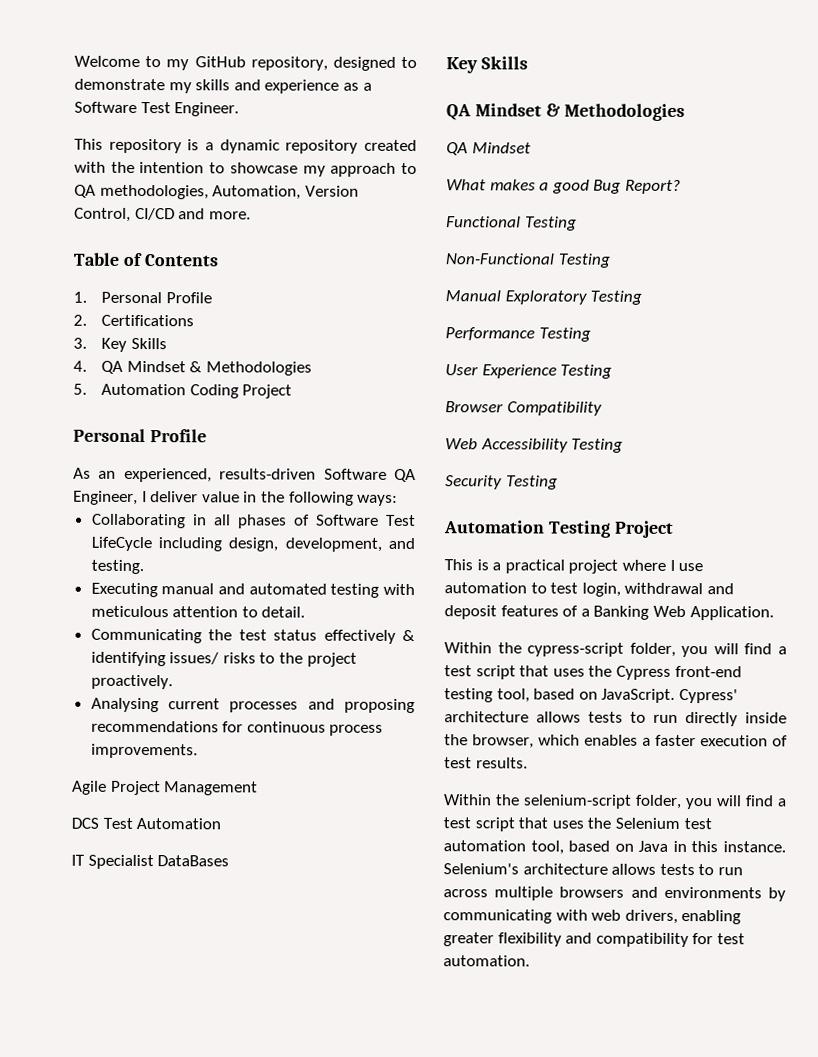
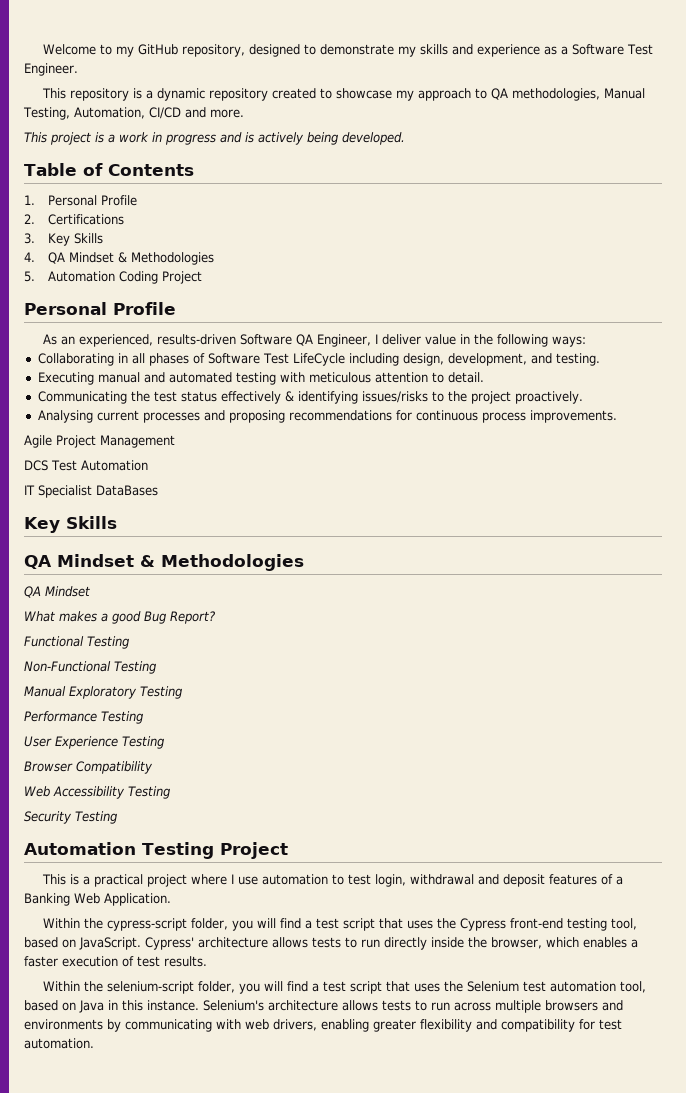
- This repository is a dynamic repository created with the intention to showcase my approach to QA methodologies, Automation, Version Control, CI/CD and more.
+ This repository is a dynamic repository created to showcase my approach to QA methodologies, Manual Testing, Automation, CI/CD and more.
+ This project is a work in progress and is actively being developed.
- Communicating the test status effectively & identifying issues/ risks to the project proactively.
+ Communicating the test status effectively & identifying issues/risks to the project proactively.

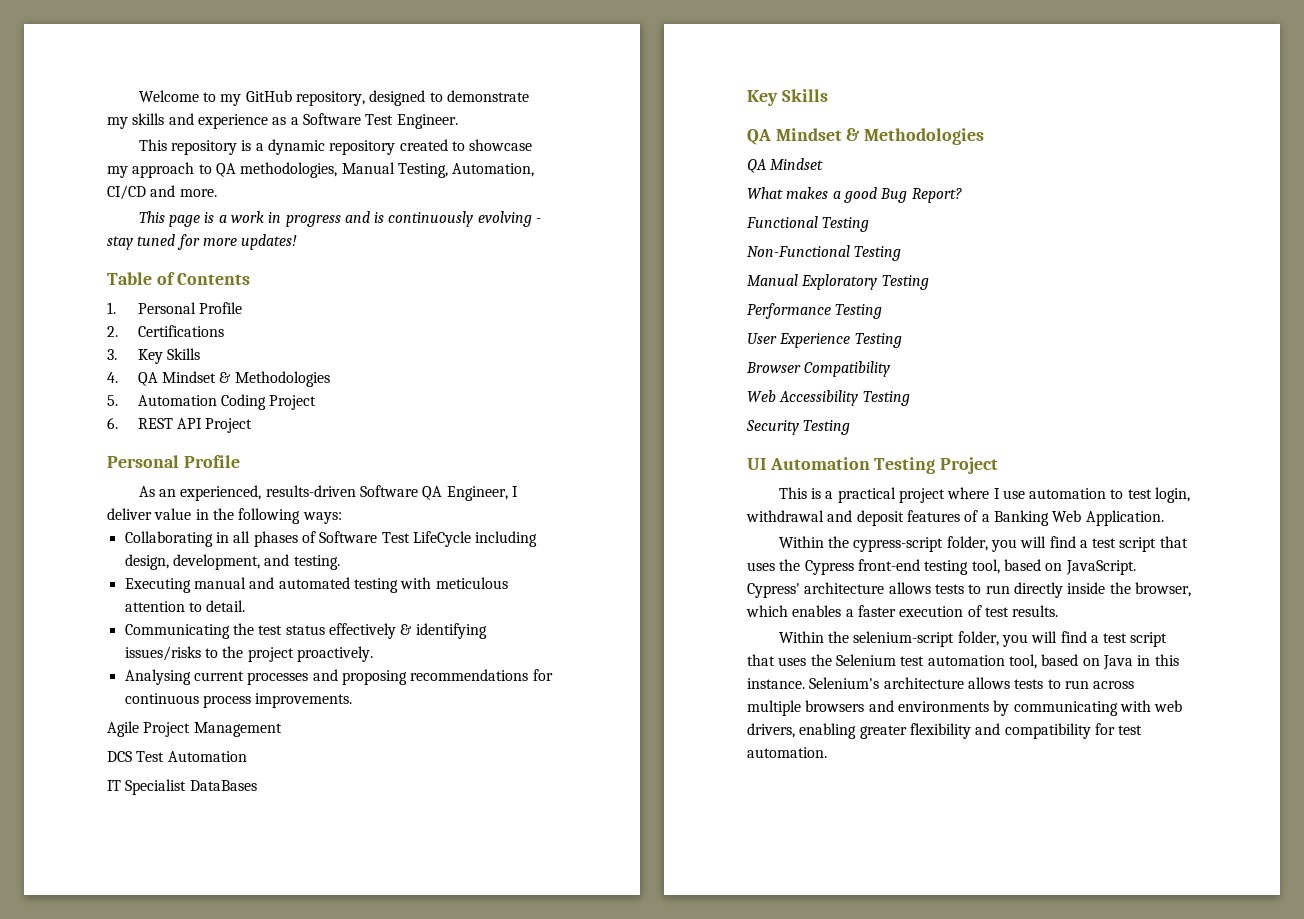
- This project is a work in progress and is actively being developed.
+ This page is a work in progress and is continuously evolving - stay tuned for more updates!
+ 6. REST API Project
- Automation Testing Project
+ UI Automation Testing Project

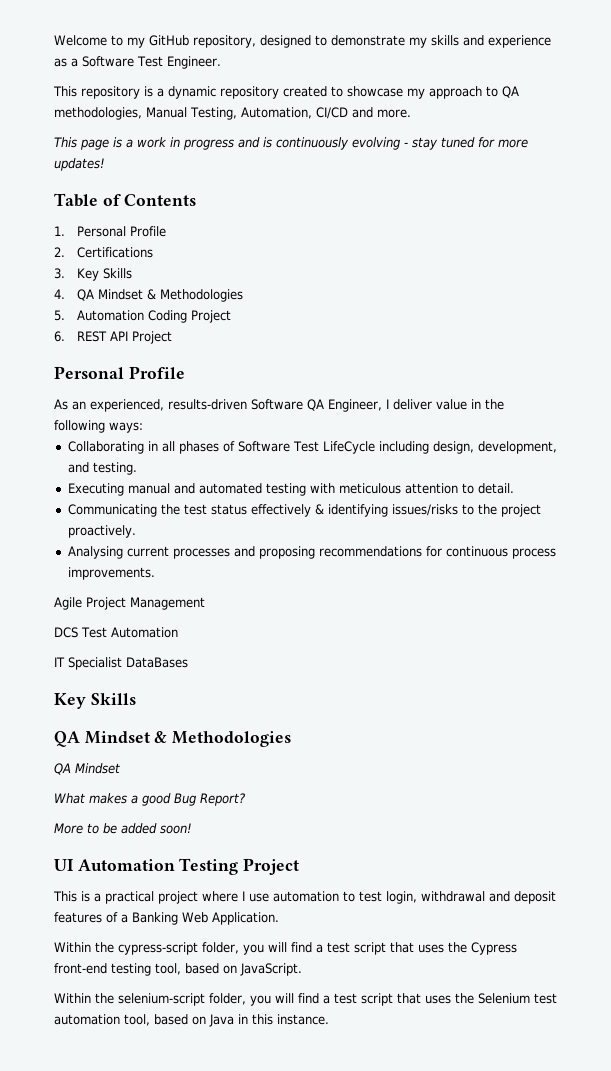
- Functional Testing
- Non-Functional Testing
- Manual Exploratory Testing
- Performance Testing
- User Experience Testing
- Browser Compatibility
- Web Accessibility Testing
- Security Testing
+ More to be added soon!
- Cypress' architecture allows tests to run directly inside the browser, which enables a faster execution of test results.
- Selenium's architecture allows tests to run across multiple browsers and environments by communicating with web drivers, enabling greater flexibility and compatibility for test automation.

